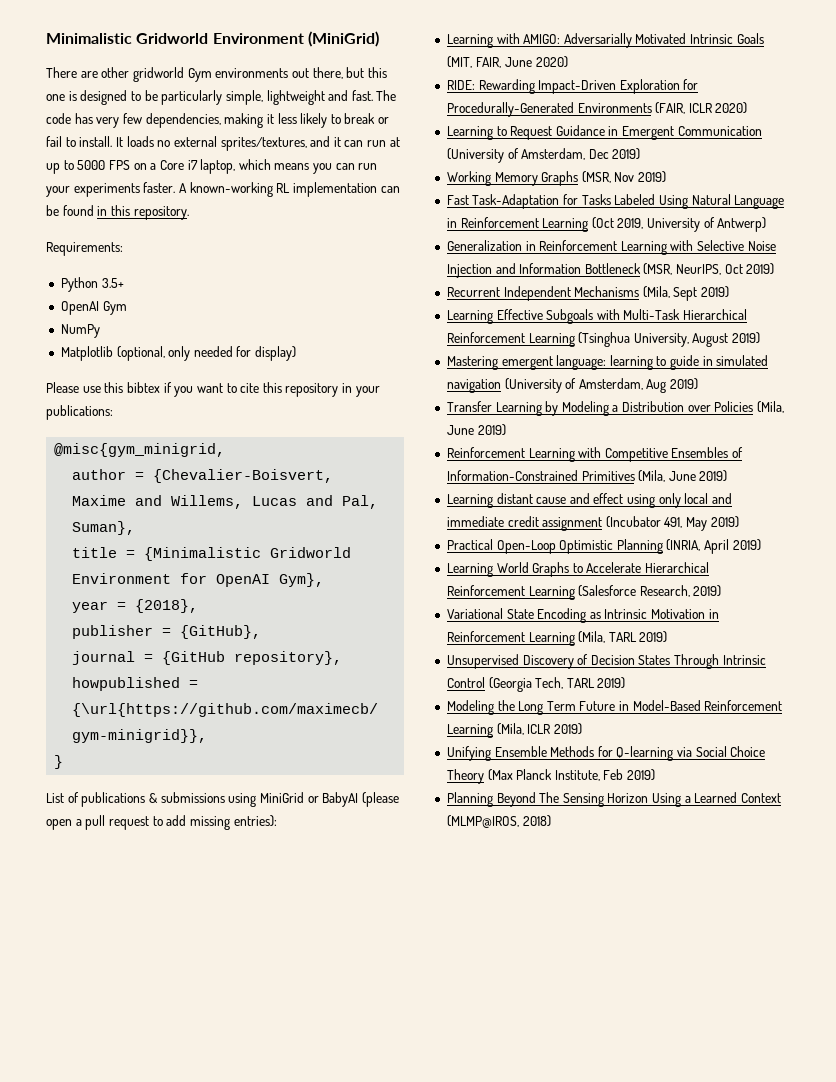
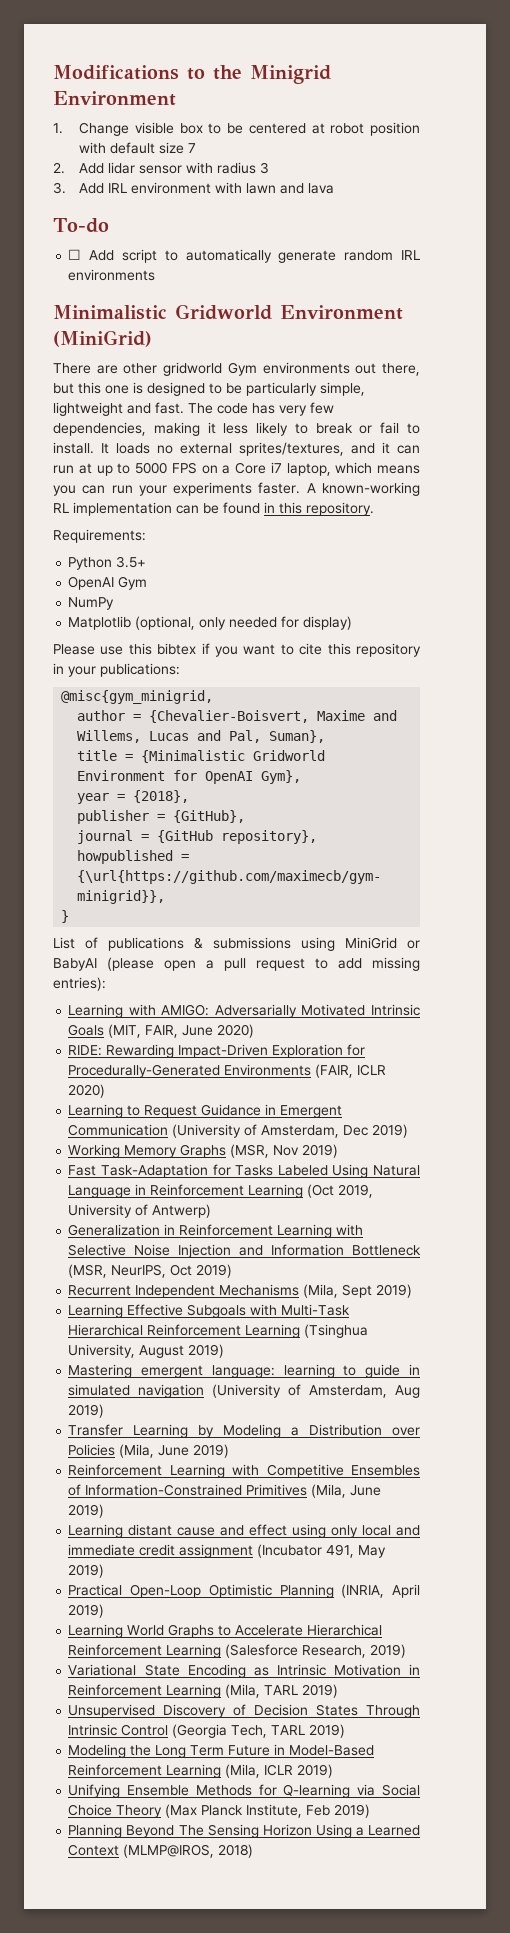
+ Modifications to the Minigrid Environment
+ 1. Change visible box to be centered at robot position with default size 7
+ 2. Add lidar sensor with radius 3
+ 3. Add IRL environment with lawn and lava
+ To-do
+ ☐ Add script to automatically generate random IRL environments

